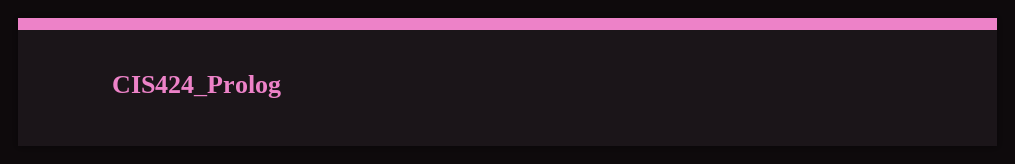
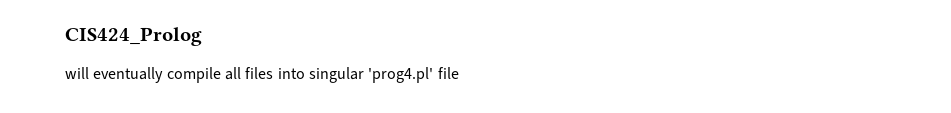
+ will eventually compile all files into singular 'prog4.pl' file

